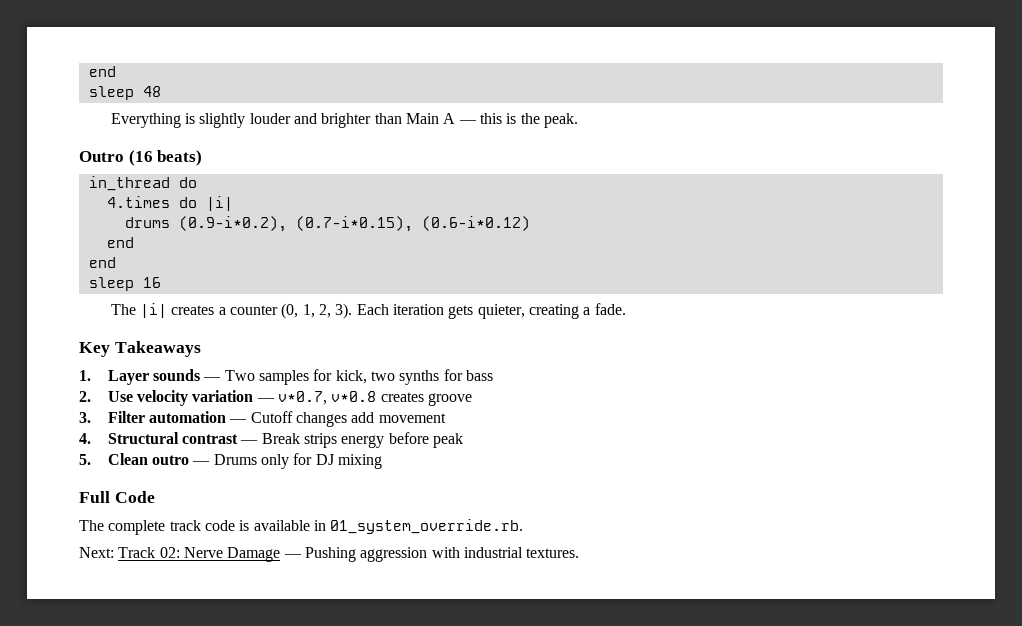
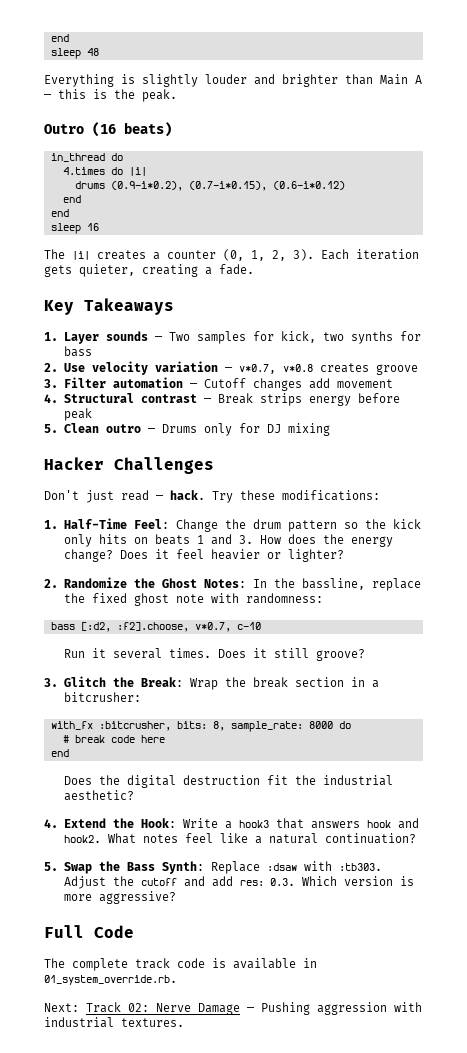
+ Hacker Challenges
+ Don't just read — hack. Try these modifications:
+ 1. Half-Time Feel: Change the drum pattern so the kick only hits on beats 1 and 3. How does the energy change? Does it feel heavier or lighter?
+ 2. Randomize the Ghost Notes: In the bassline, replace the fixed ghost note with randomness:
+ bass [:d2, :f2].choose, v*0.7, c-10
+ Run it several times. Does it still groove?
+ 3. Glitch the Break: Wrap the break section in a bitcrusher:
+ with_fx :bitcrusher, bits: 8, sample_rate: 8000 do
+ # break code here
+ end
+ Does the digital destruction fit the industrial aesthetic?
+ 4. Extend the Hook: Write a hook3 that answers hook and hook2. What notes feel like a natural continuation?
+ 5. Swap the Bass Synth: Replace :dsaw with :tb303. Adjust the cutoff and add res: 0.3. Which version is more aggressive?

